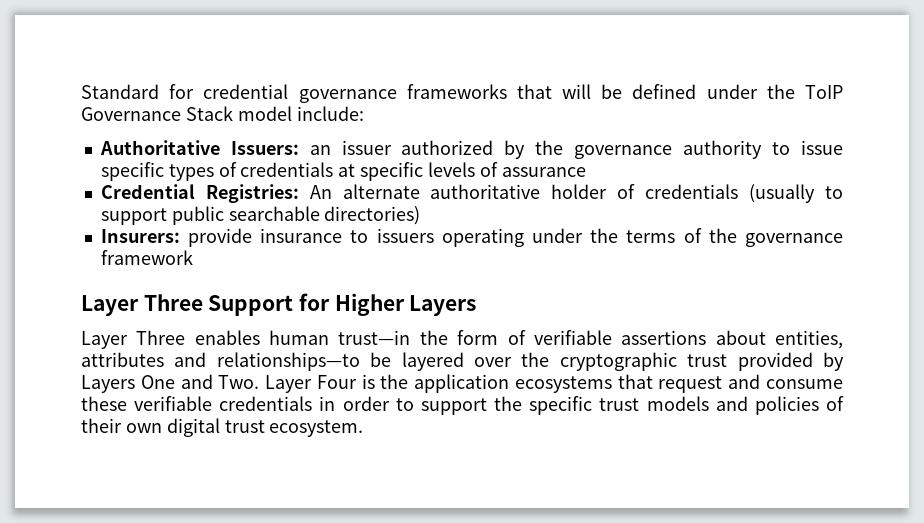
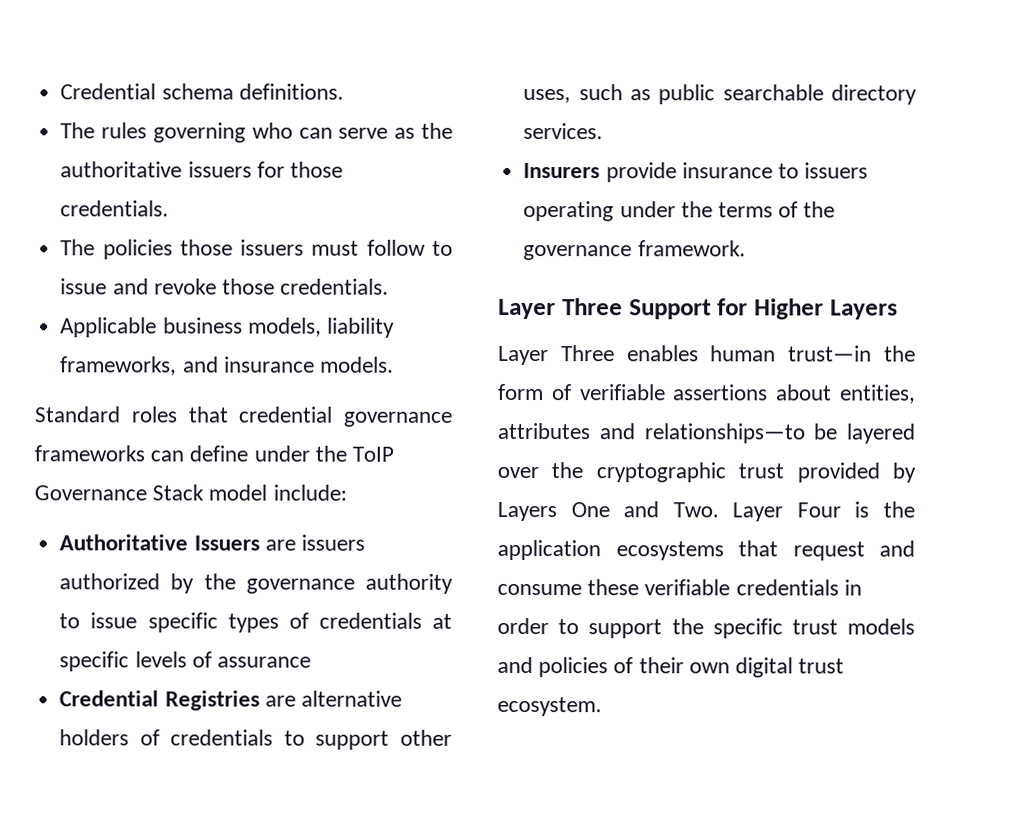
- Standard for credential governance frameworks that will be defined under the ToIP Governance Stack model include:
+ Credential schema definitions.
+ The rules governing who can serve as the authoritative issuers for those credentials.
+ The policies those issuers must follow to issue and revoke those credentials.
+ Applicable business models, liability frameworks, and insurance models.
+ Standard roles that credential governance frameworks can define under the ToIP Governance Stack model include:
- Authoritative Issuers: an issuer authorized by the governance authority to issue specific types of credentials at specific levels of assurance
+ Authoritative Issuers are issuers authorized by the governance authority to issue specific types of credentials at specific levels of assurance
- Credential Registries: An alternate authoritative holder of credentials (usually to support public searchable directories)
- Insurers: provide insurance to issuers operating under the terms of the governance framework
+ Credential Registries are alternative holders of credentials to support other uses, such as public searchable directory services.
+ Insurers provide insurance to issuers operating under the terms of the governance framework.

